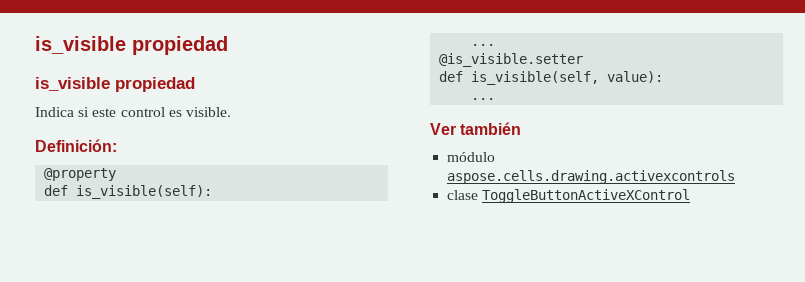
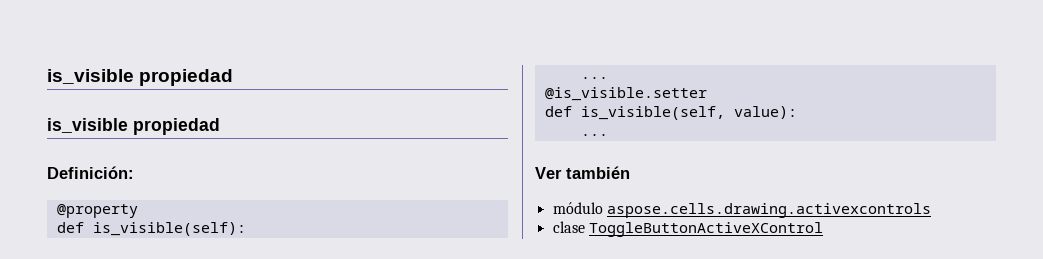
- Indica si este control es visible.

